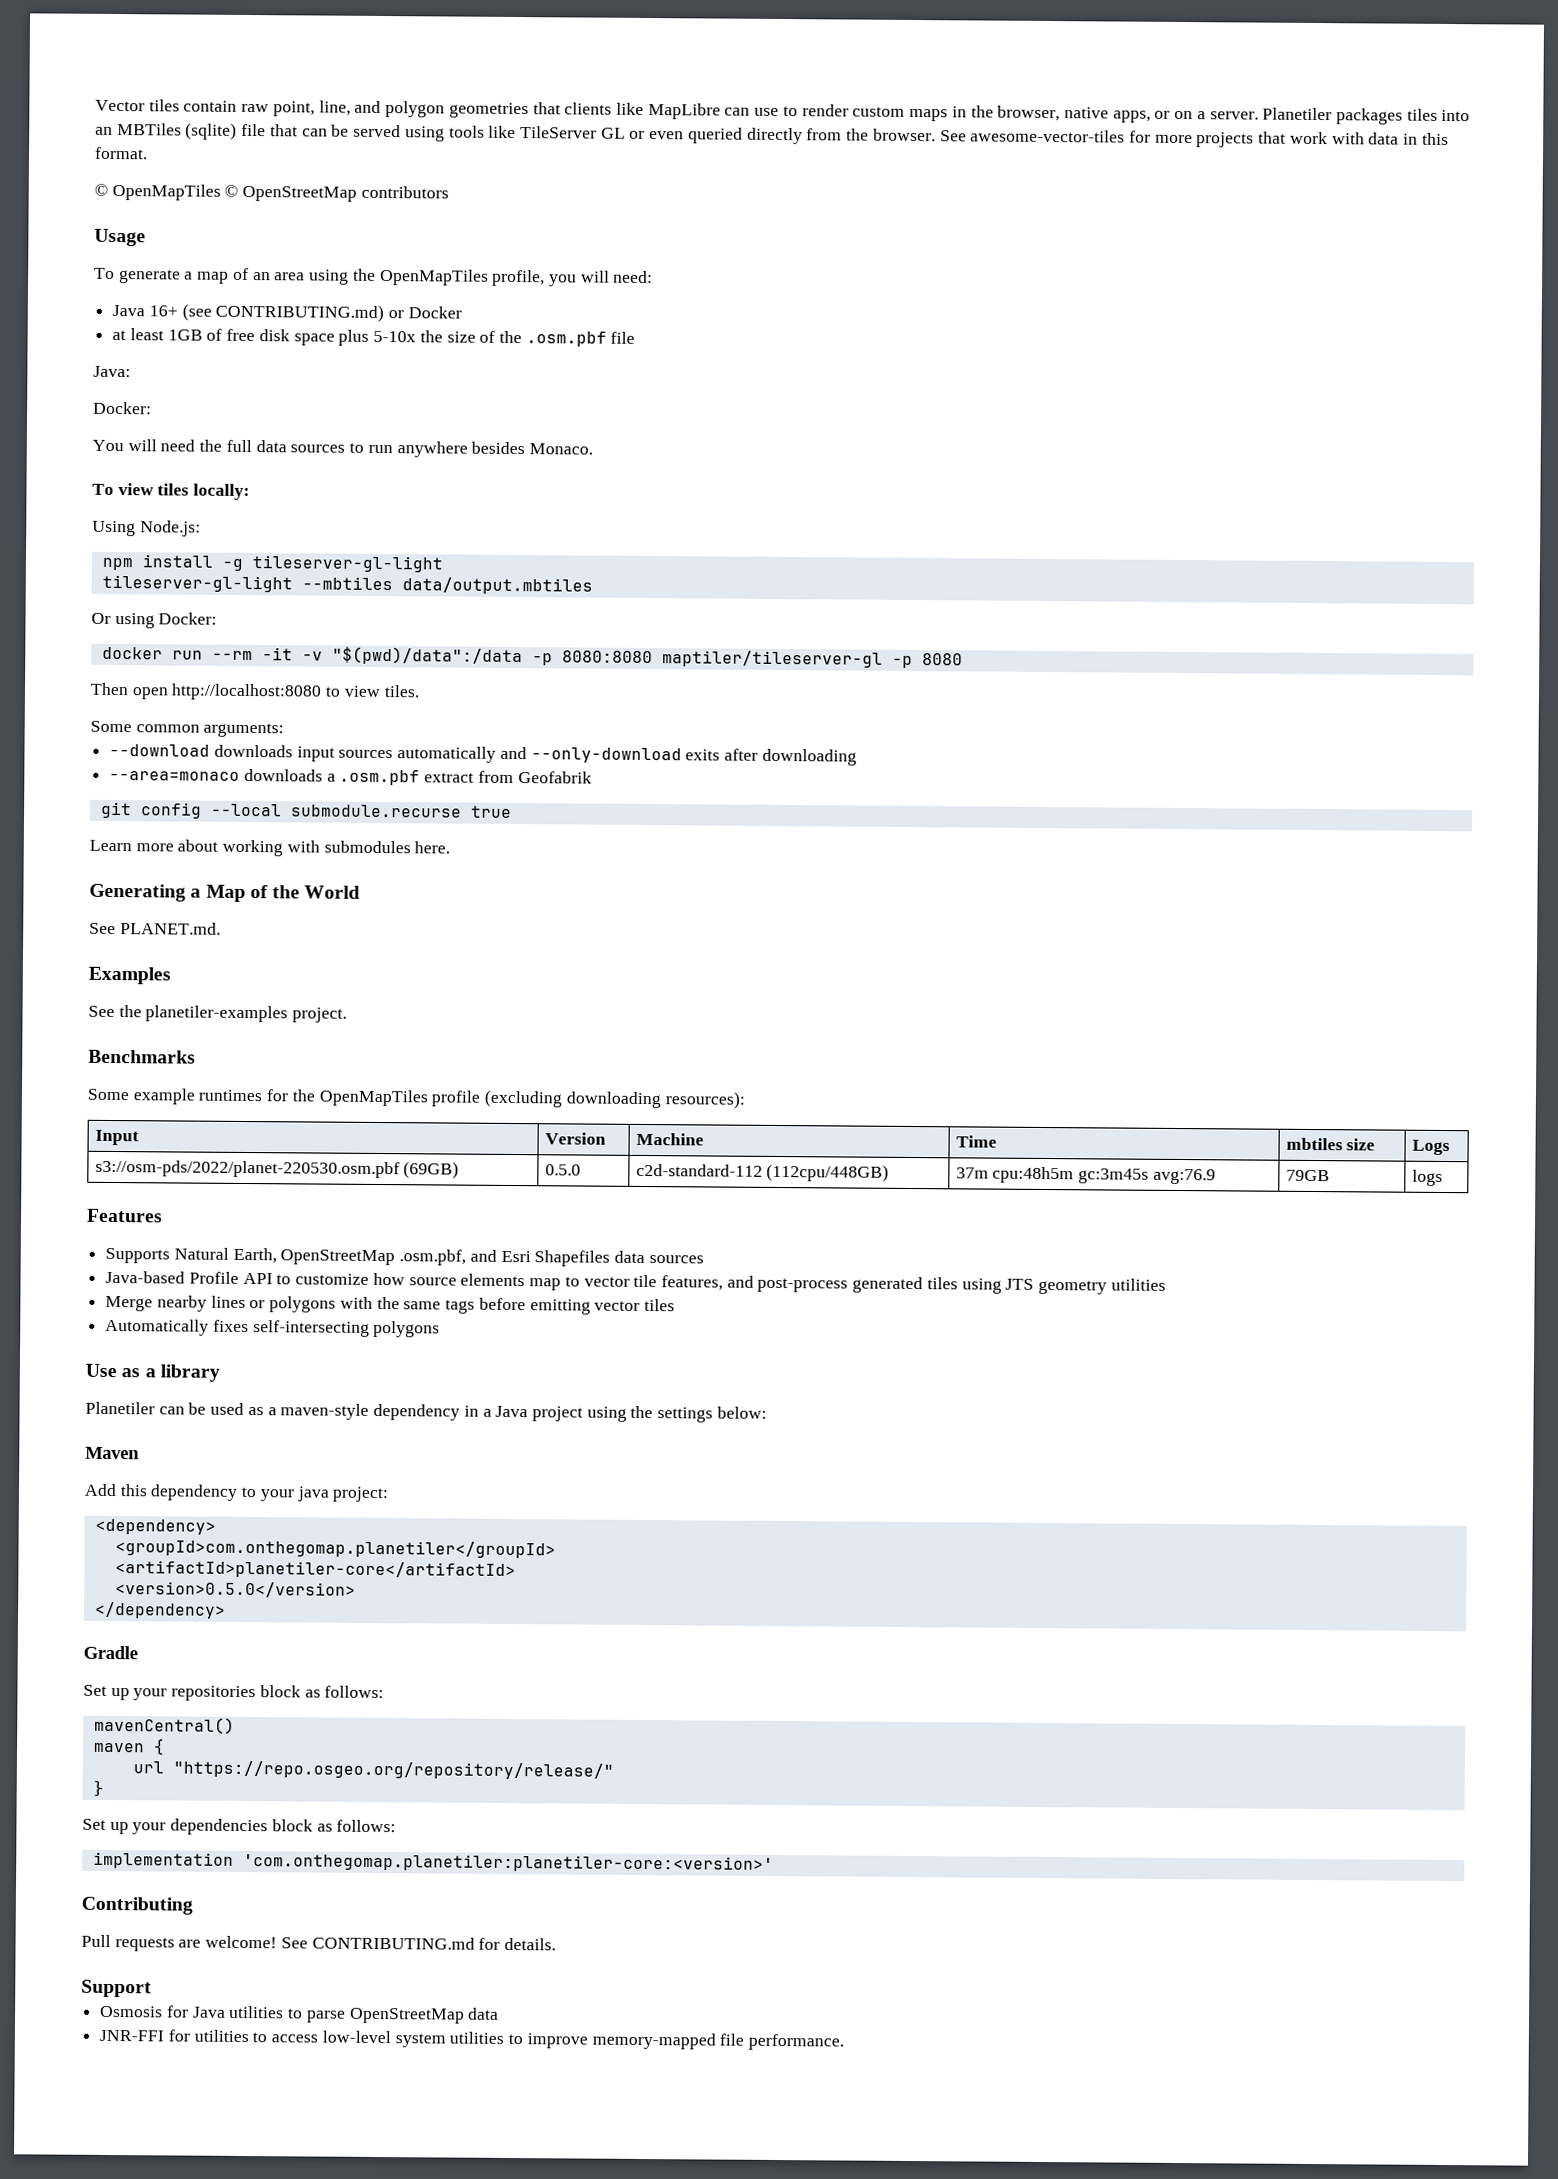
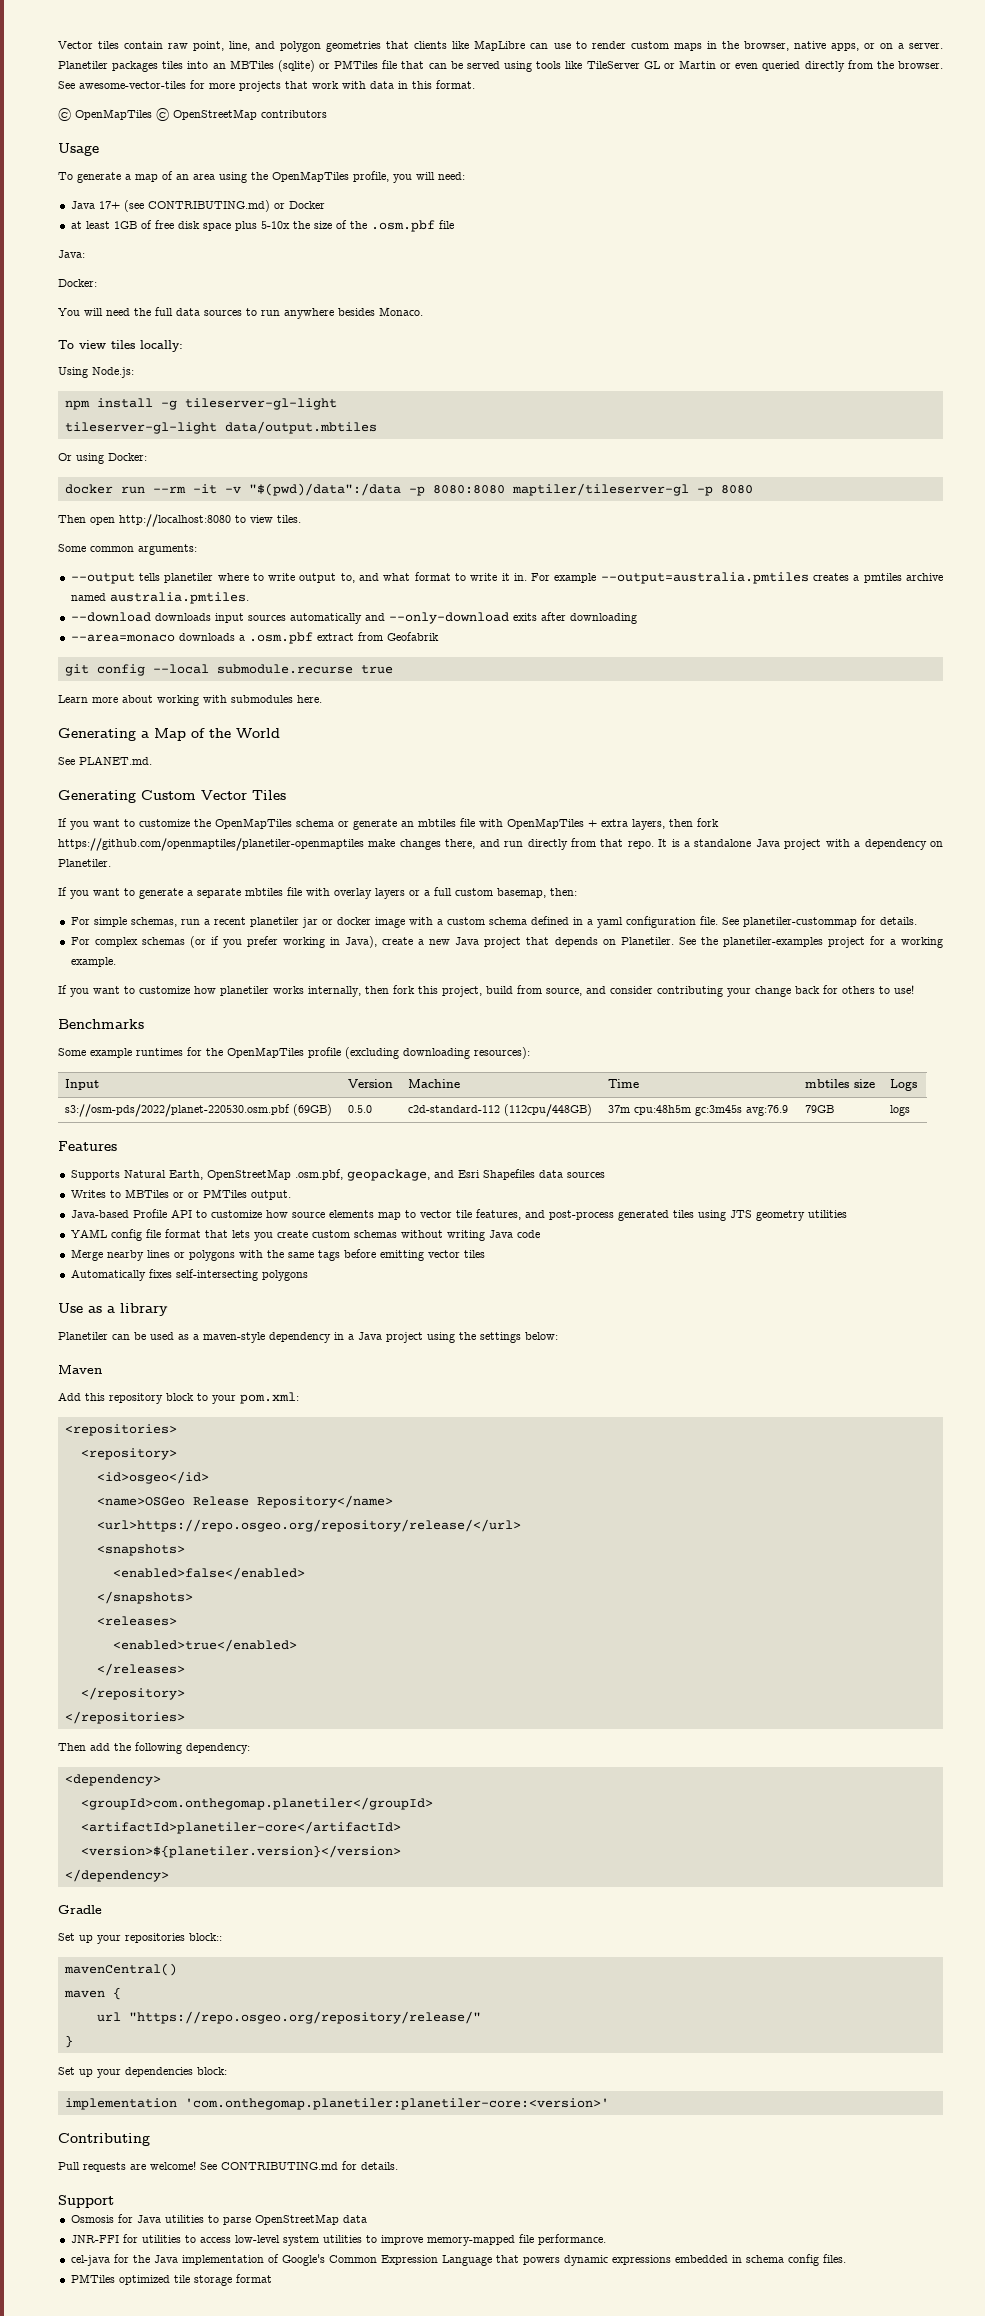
- Planetiler packages tiles into an MBTiles (sqlite) file that can be served using tools like TileServer GL or even queried directly from the browser.
+ Planetiler packages tiles into an MBTiles (sqlite) or PMTiles file that can be served using tools like TileServer GL or Martin or even queried directly from the browser.
- Java 16+ (see CONTRIBUTING.md) or Docker
+ Java 17+ (see CONTRIBUTING.md) or Docker
- tileserver-gl-light --mbtiles data/output.mbtiles
+ tileserver-gl-light data/output.mbtiles
+ --output tells planetiler where to write output to, and what format to write it in. For example --output=australia.pmtiles creates a pmtiles archive named australia.pmtiles.
- Examples
- See the planetiler-examples project.
+ Generating Custom Vector Tiles
+ If you want to customize the OpenMapTiles schema or generate an mbtiles file with OpenMapTiles + extra layers, then fork https://github.com/openmaptiles/planetiler-openmaptiles make changes there, and run directly from that repo. It is a standalone Java project with a dependency on Planetiler.
+ If you want to generate a separate mbtiles file with overlay layers or a full custom basemap, then:
+ For simple schemas, run a recent planetiler jar or docker image with a custom schema defined in a yaml configuration file. See planetiler-custommap for details.
+ For complex schemas (or if you prefer working in Java), create a new Java project that depends on Planetiler. See the planetiler-examples project for a working example.
+ If you want to customize how planetiler works internally, then fork this project, build from source, and consider contributing your change back for others to use!
- Supports Natural Earth, OpenStreetMap .osm.pbf, and Esri Shapefiles data sources
+ Supports Natural Earth, OpenStreetMap .osm.pbf, geopackage, and Esri Shapefiles data sources
+ Writes to MBTiles or or PMTiles output.
+ YAML config file format that lets you create custom schemas without writing Java code
- Add this dependency to your java project:
+ Add this repository block to your pom.xml:
+ <repositories>
+ <repository>
+ <id>osgeo</id>
+ <name>OSGeo Release Repository</name>
+ <url>https://repo.osgeo.org/repository/release/</url>
+ <snapshots>
+ <enabled>false</enabled>
+ </snapshots>
+ <releases>
+ <enabled>true</enabled>
+ </releases>
+ </repository>
+ </repositories>
+ Then add the following dependency:
- <version>0.5.0</version>
+ <version>${planetiler.version}</version>
- Set up your repositories block as follows:
+ Set up your repositories block::
- Set up your dependencies block as follows:
+ Set up your dependencies block:
+ cel-java for the Java implementation of Google's Common Expression Language that powers dynamic expressions embedded in schema config files.
+ PMTiles optimized tile storage format

